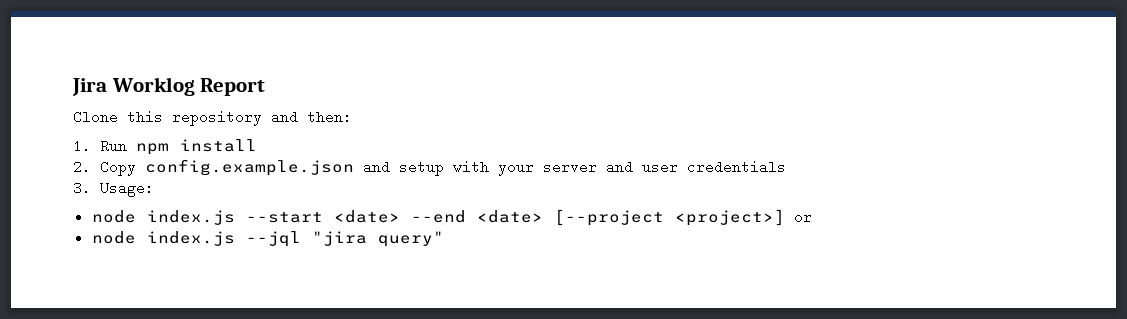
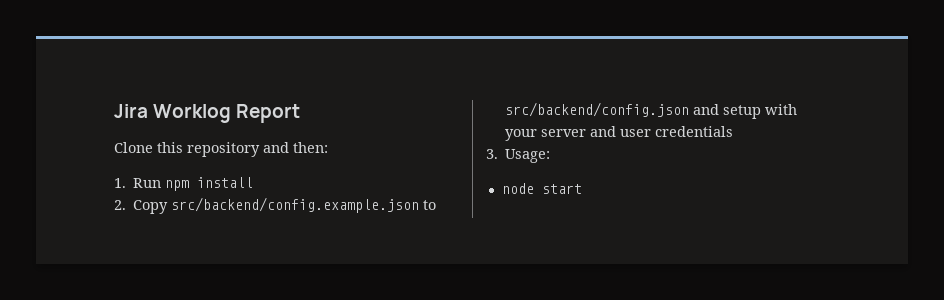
- 2. Copy config.example.json and setup with your server and user credentials
+ 2. Copy src/backend/config.example.json to src/backend/config.json and setup with your server and user credentials
- node index.js --start <date> --end <date> [--project <project>] or
- node index.js --jql "jira query"
+ node start

